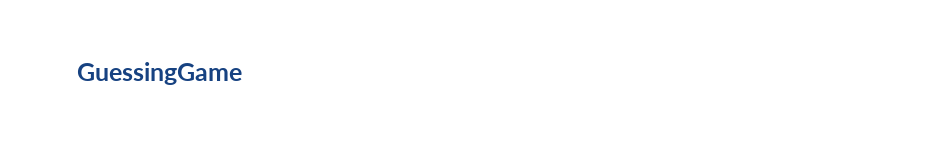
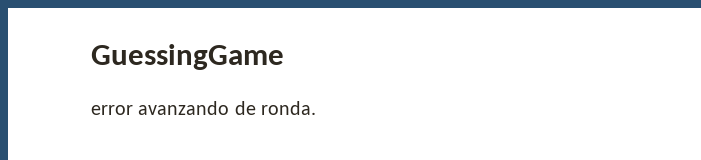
+ error avanzando de ronda.

